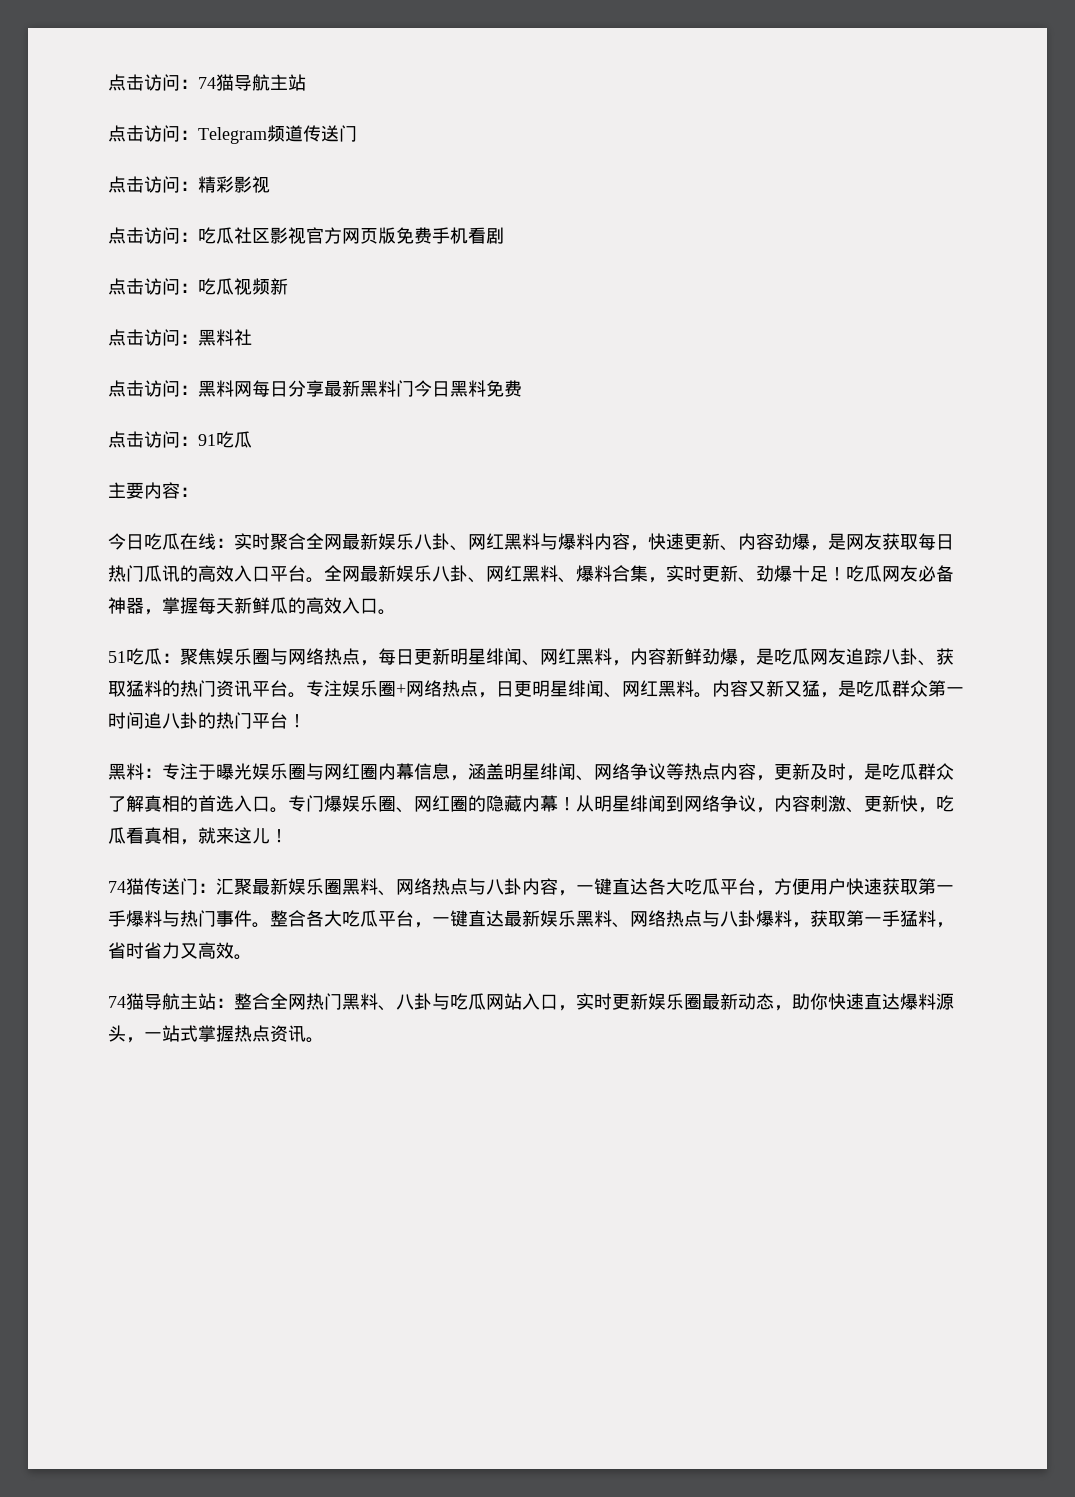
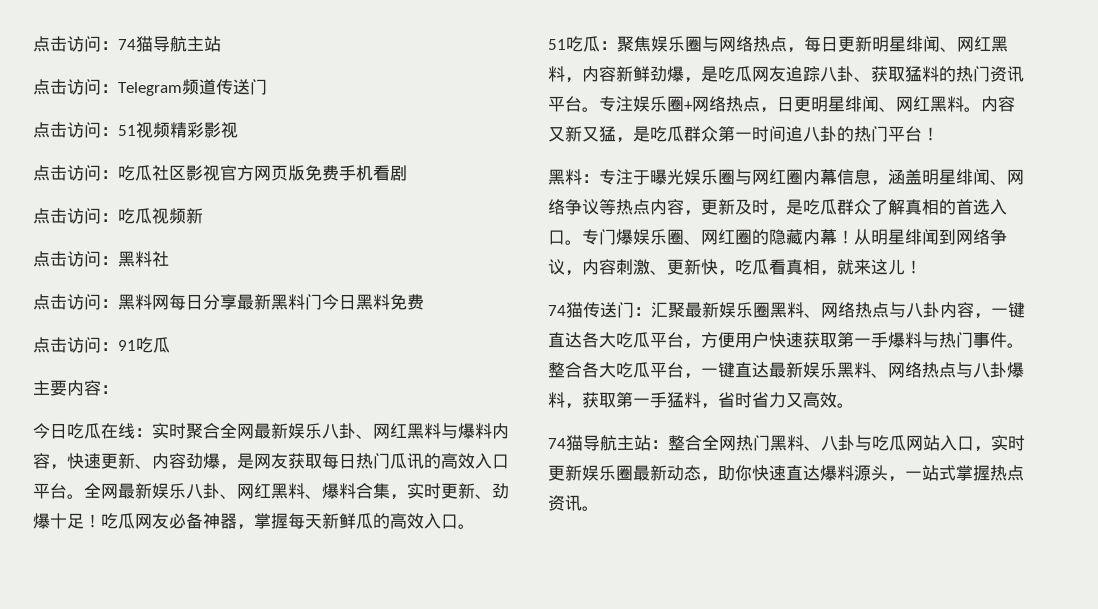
- 点击访问：精彩影视
+ 点击访问：51视频精彩影视

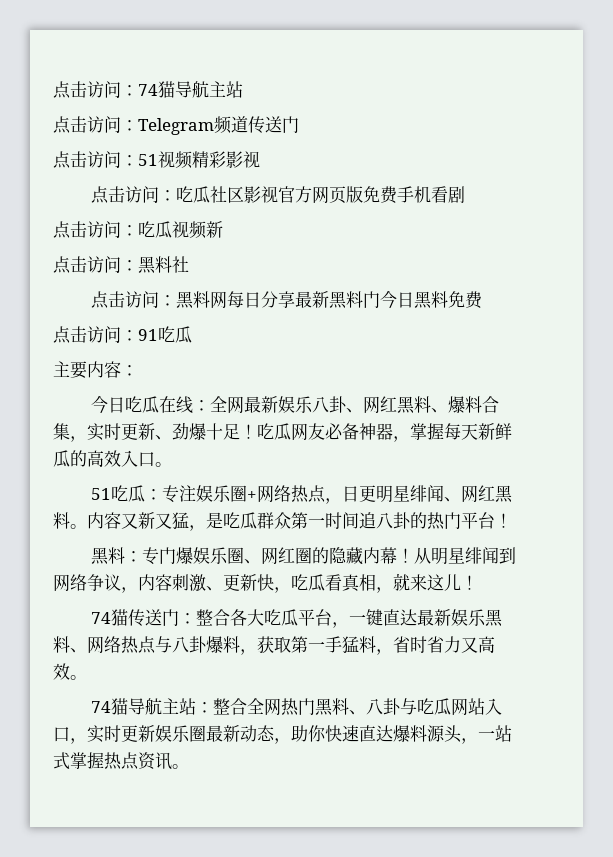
- 今日吃瓜在线：实时聚合全网最新娱乐八卦、网红黑料与爆料内容，快速更新、内容劲爆，是网友获取每日热门瓜讯的高效入口平台。全网最新娱乐八卦、网红黑料、爆料合集，实时更新、劲爆十足！
+ 今日吃瓜在线：全网最新娱乐八卦、网红黑料、爆料合集，实时更新、劲爆十足！
- 51吃瓜：聚焦娱乐圈与网络热点，每日更新明星绯闻、网红黑料，内容新鲜劲爆，是吃瓜网友追踪八卦、获取猛料的热门资讯平台。专注娱乐圈+网络热点，日更明星绯闻、网红黑料。
+ 51吃瓜：专注娱乐圈+网络热点，日更明星绯闻、网红黑料。
- 黑料：专注于曝光娱乐圈与网红圈内幕信息，涵盖明星绯闻、网络争议等热点内容，更新及时，是吃瓜群众了解真相的首选入口。专门爆娱乐圈、网红圈的隐藏内幕！
+ 黑料：专门爆娱乐圈、网红圈的隐藏内幕！
- 74猫传送门：汇聚最新娱乐圈黑料、网络热点与八卦内容，一键直达各大吃瓜平台，方便用户快速获取第一手爆料与热门事件。整合各大吃瓜平台，一键直达最新娱乐黑料、网络热点与八卦爆料，获取第一手猛料，省时省力又高效。
+ 74猫传送门：整合各大吃瓜平台，一键直达最新娱乐黑料、网络热点与八卦爆料，获取第一手猛料，省时省力又高效。

